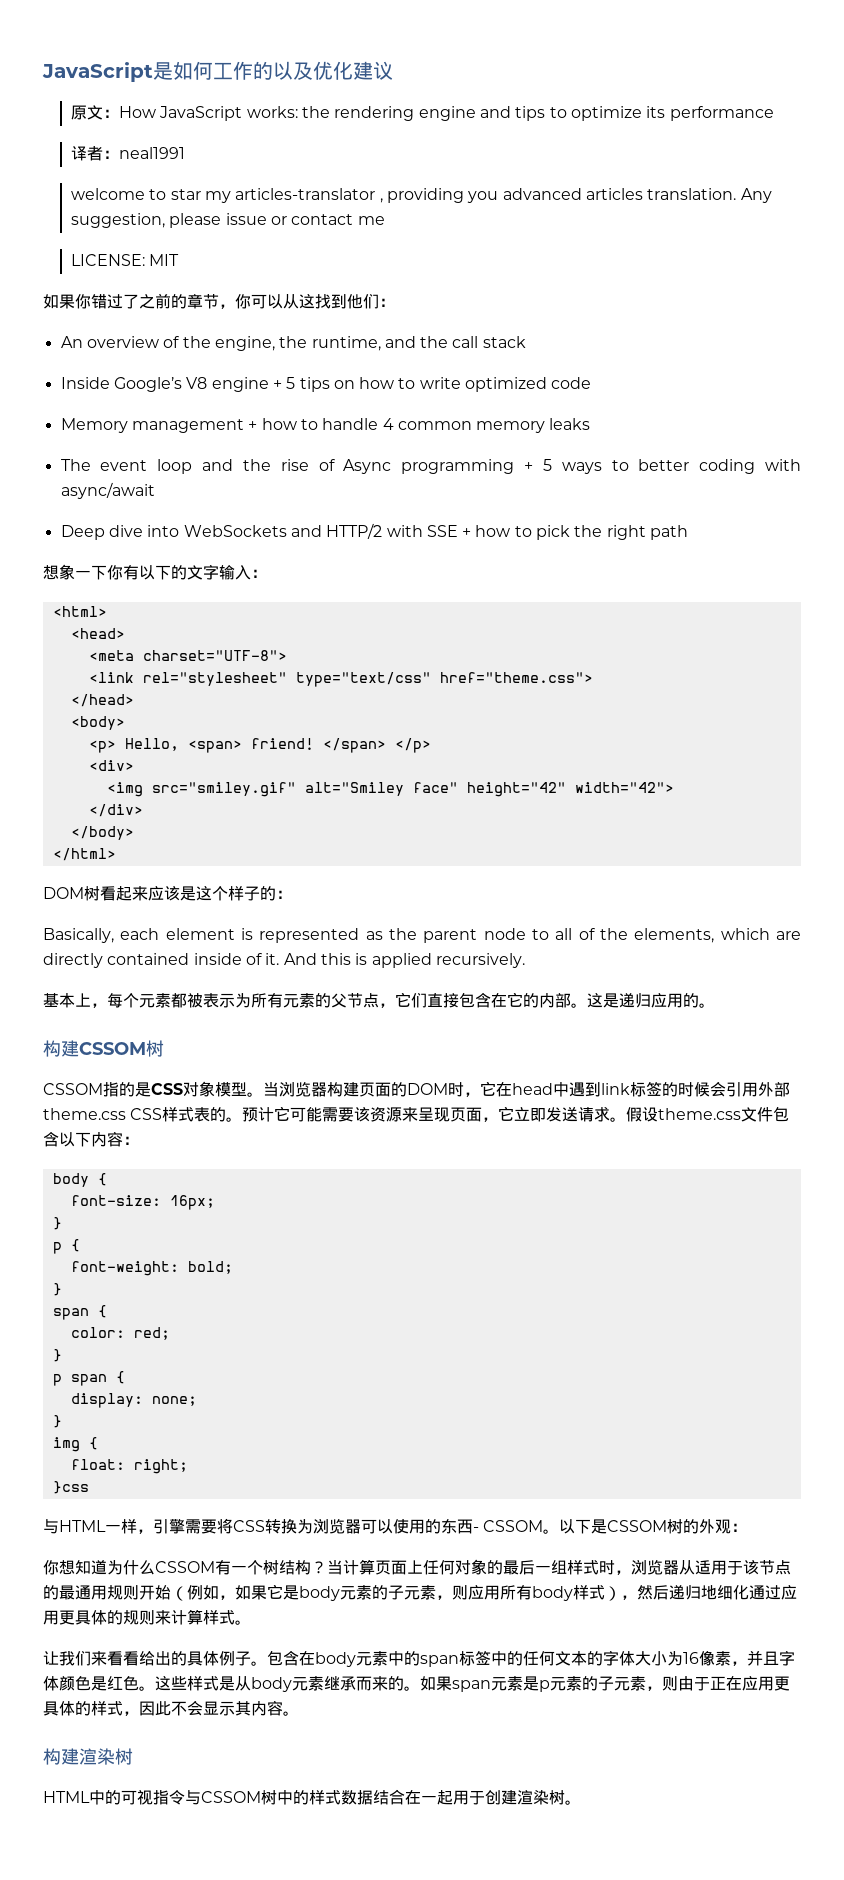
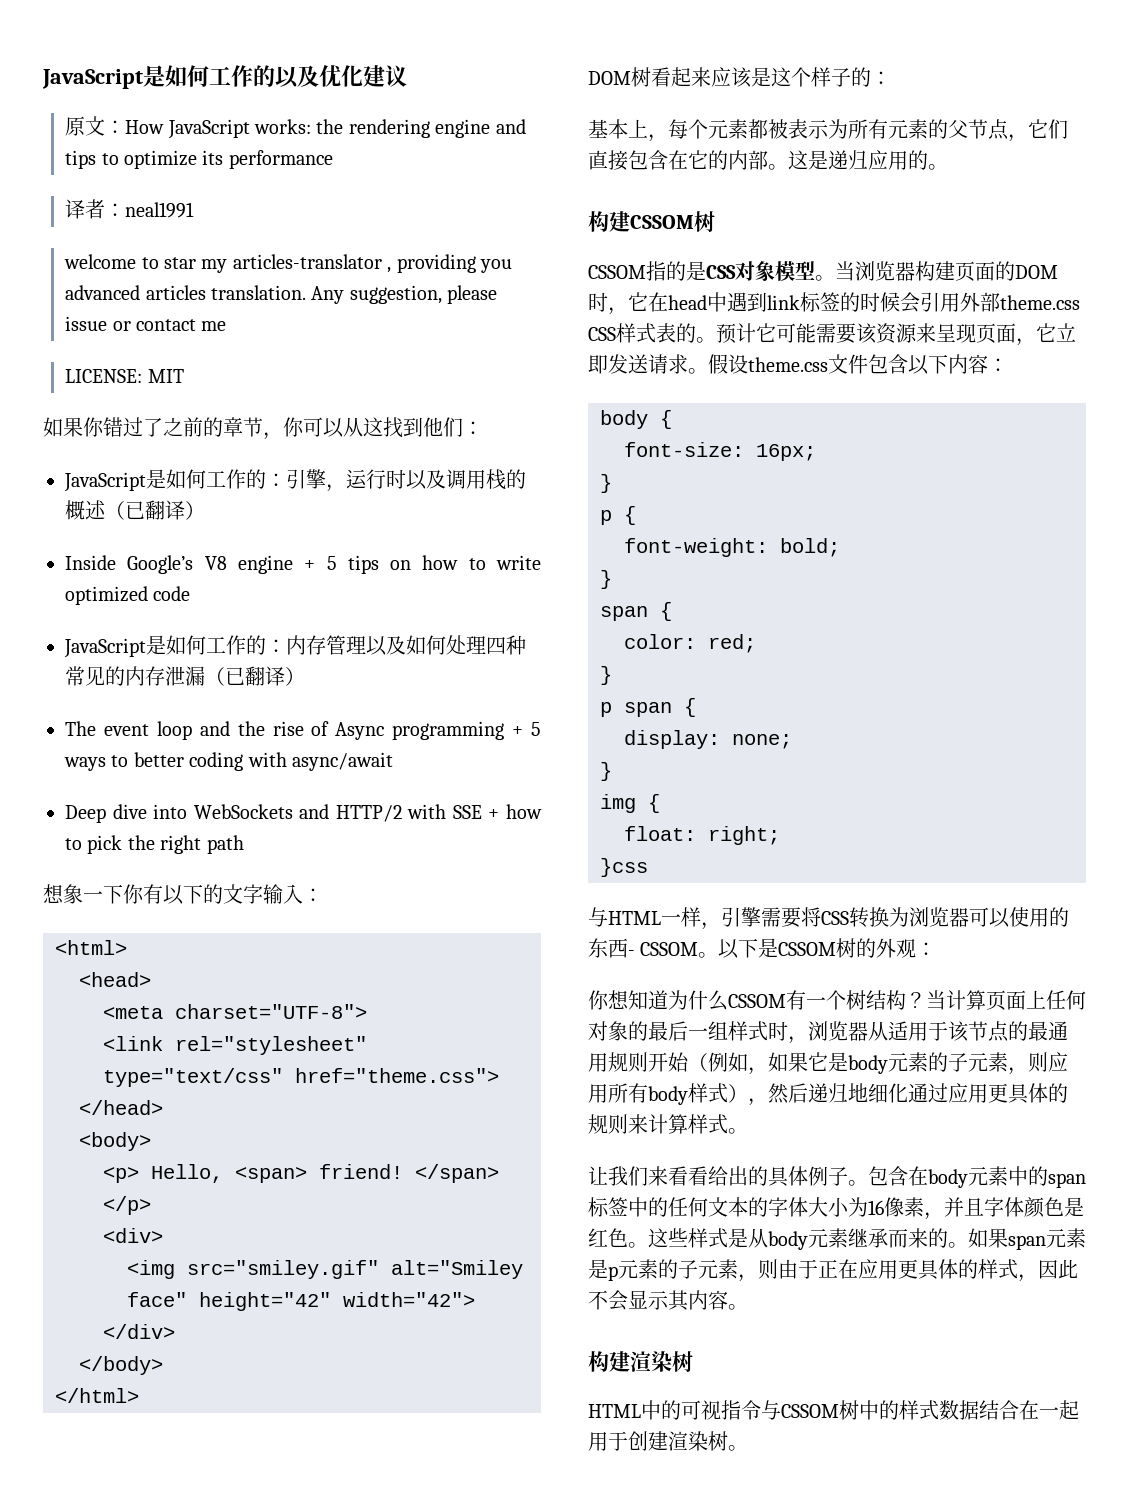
- An overview of the engine, the runtime, and the call stack
+ JavaScript是如何工作的：引擎，运行时以及调用栈的概述（已翻译）
- Memory management + how to handle 4 common memory leaks
+ JavaScript是如何工作的：内存管理以及如何处理四种常见的内存泄漏（已翻译）
- Basically, each element is represented as the parent node to all of the elements, which are directly contained inside of it. And this is applied recursively.

